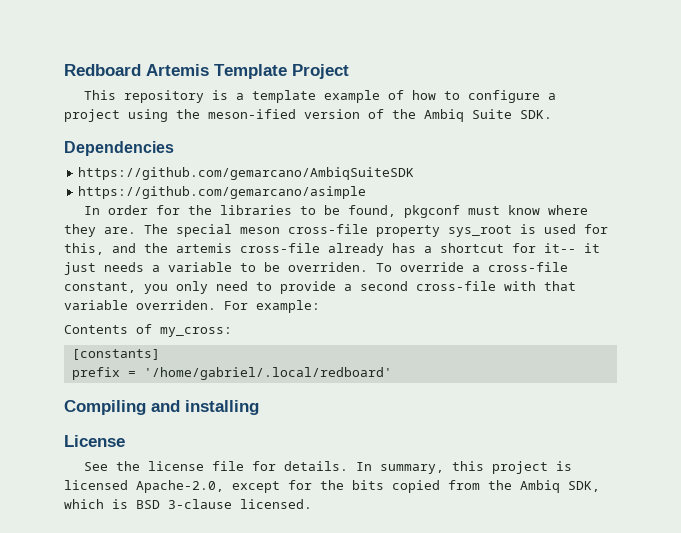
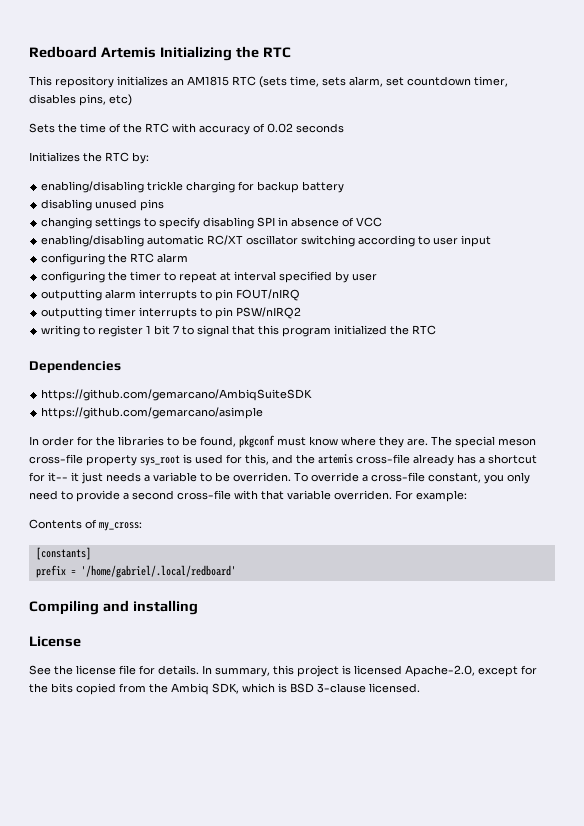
- Redboard Artemis Template Project
+ Redboard Artemis Initializing the RTC
- This repository is a template example of how to configure a project using the meson-ified version of the Ambiq Suite SDK.
+ This repository initializes an AM1815 RTC (sets time, sets alarm, set countdown timer, disables pins, etc)
+ Sets the time of the RTC with accuracy of 0.02 seconds
+ Initializes the RTC by:
+ enabling/disabling trickle charging for backup battery
+ disabling unused pins
+ changing settings to specify disabling SPI in absence of VCC
+ enabling/disabling automatic RC/XT oscillator switching according to user input
+ configuring the RTC alarm
+ configuring the timer to repeat at interval specified by user
+ outputting alarm interrupts to pin FOUT/nIRQ
+ outputting timer interrupts to pin PSW/nIRQ2
+ writing to register 1 bit 7 to signal that this program initialized the RTC

